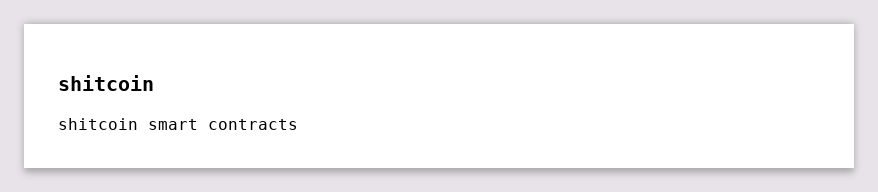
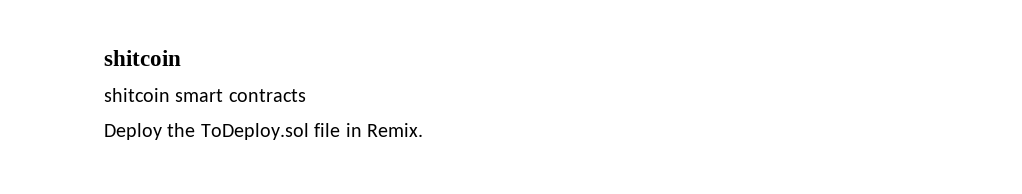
+ Deploy the ToDeploy.sol file in Remix.

